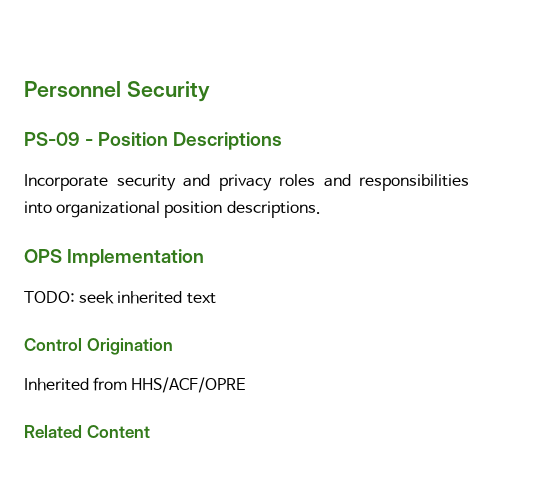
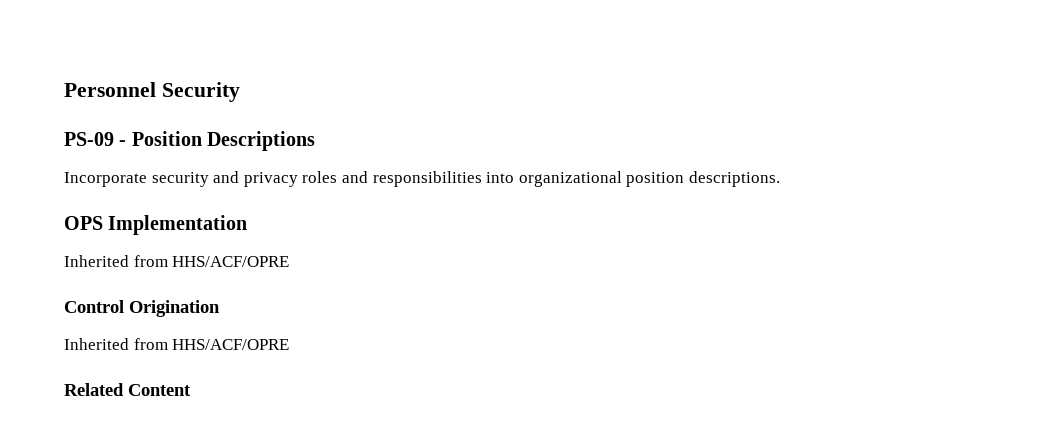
  OPS Implementation
- TODO: seek inherited text
+ Inherited from HHS/ACF/OPRE

